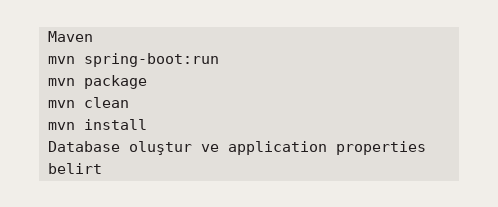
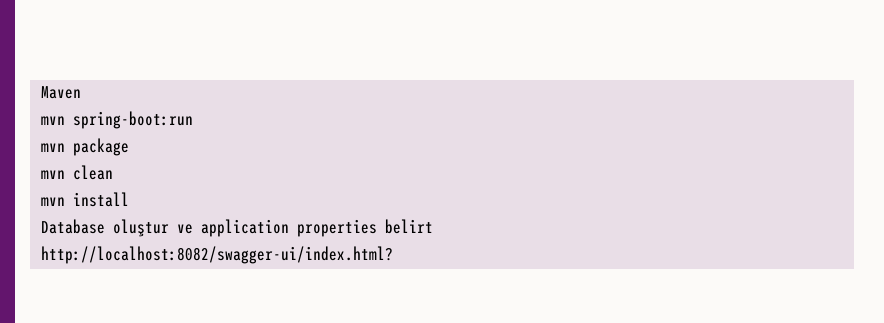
+ http://localhost:8082/swagger-ui/index.html?

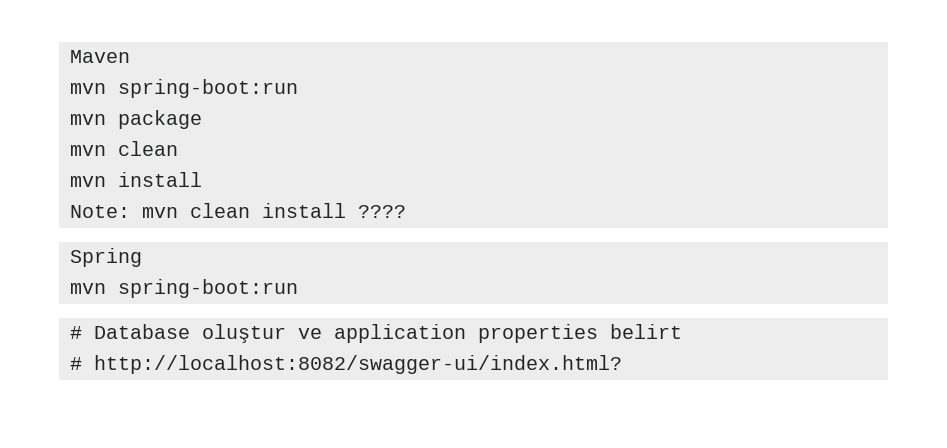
- Database oluştur ve application properties belirt
+ Note: mvn clean install ????
+ Spring
+ mvn spring-boot:run
+ # Database oluştur ve application properties belirt
- http://localhost:8082/swagger-ui/index.html?
+ # http://localhost:8082/swagger-ui/index.html?

